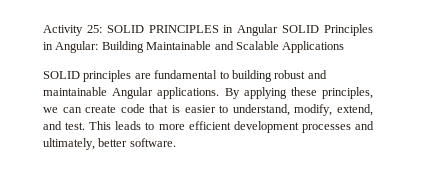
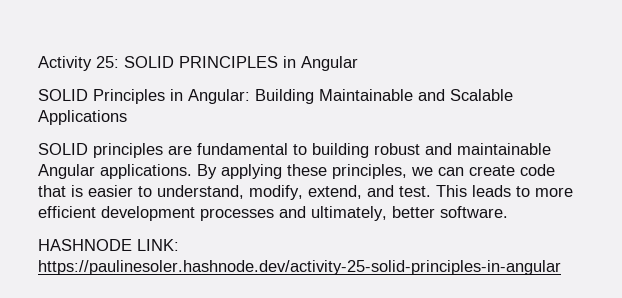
- Activity 25: SOLID PRINCIPLES in Angular SOLID Principles in Angular: Building Maintainable and Scalable Applications
+ Activity 25: SOLID PRINCIPLES in Angular
+ SOLID Principles in Angular: Building Maintainable and Scalable Applications
+ HASHNODE LINK: https://paulinesoler.hashnode.dev/activity-25-solid-principles-in-angular

